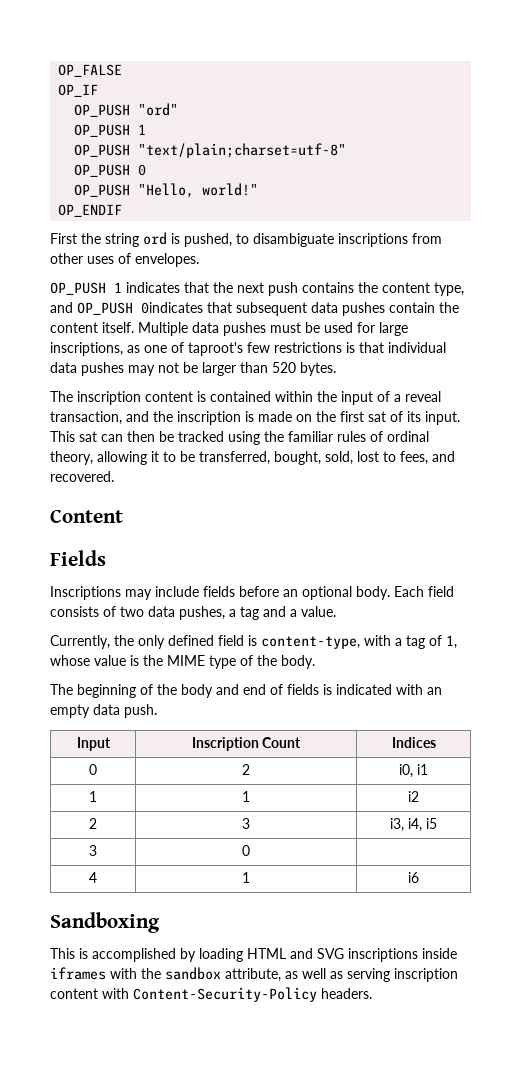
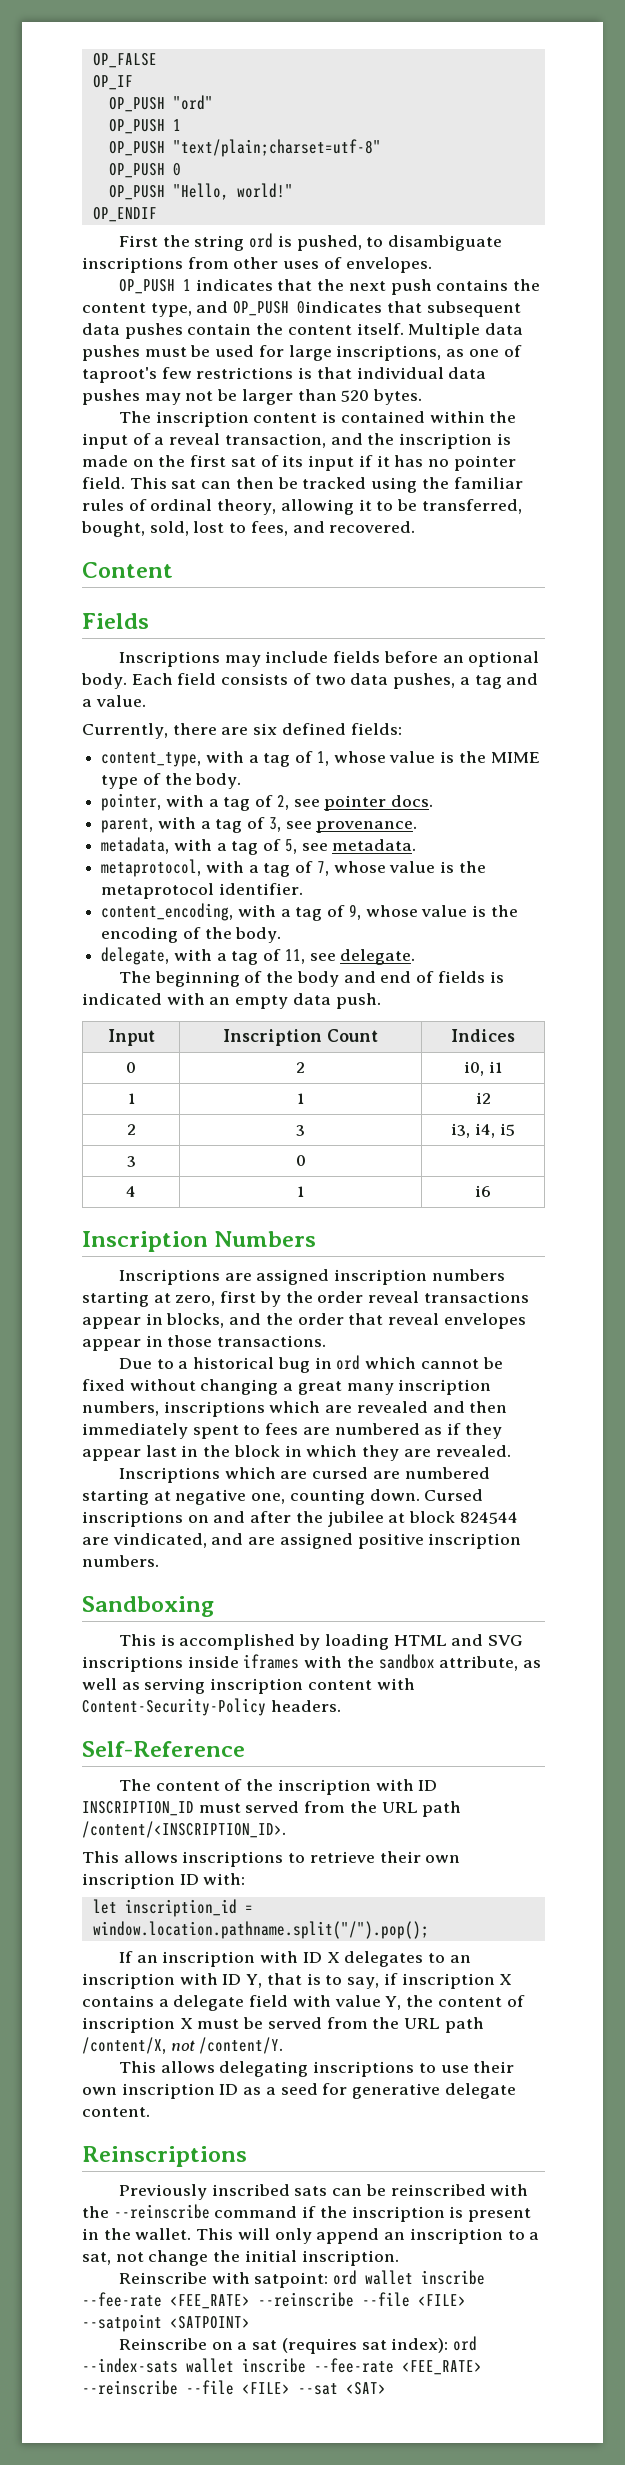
- The inscription content is contained within the input of a reveal transaction, and the inscription is made on the first sat of its input.
+ The inscription content is contained within the input of a reveal transaction, and the inscription is made on the first sat of its input if it has no pointer field.
- Currently, the only defined field is content-type, with a tag of 1, whose value is the MIME type of the body.
+ Currently, there are six defined fields:
+ content_type, with a tag of 1, whose value is the MIME type of the body.
+ pointer, with a tag of 2, see pointer docs.
+ parent, with a tag of 3, see provenance.
+ metadata, with a tag of 5, see metadata.
+ metaprotocol, with a tag of 7, whose value is the metaprotocol identifier.
+ content_encoding, with a tag of 9, whose value is the encoding of the body.
+ delegate, with a tag of 11, see delegate.
+ Inscription Numbers
+ Inscriptions are assigned inscription numbers starting at zero, first by the order reveal transactions appear in blocks, and the order that reveal envelopes appear in those transactions.
+ Due to a historical bug in ord which cannot be fixed without changing a great many inscription numbers, inscriptions which are revealed and then immediately spent to fees are numbered as if they appear last in the block in which they are revealed.
+ Inscriptions which are cursed are numbered starting at negative one, counting down. Cursed inscriptions on and after the jubilee at block 824544 are vindicated, and are assigned positive inscription numbers.
+ Self-Reference
+ The content of the inscription with ID INSCRIPTION_ID must served from the URL path /content/<INSCRIPTION_ID>.
+ This allows inscriptions to retrieve their own inscription ID with:
+ let inscription_id = window.location.pathname.split("/").pop();
+ If an inscription with ID X delegates to an inscription with ID Y, that is to say, if inscription X contains a delegate field with value Y, the content of inscription X must be served from the URL path /content/X, not /content/Y.
+ This allows delegating inscriptions to use their own inscription ID as a seed for generative delegate content.
+ Reinscriptions
+ Previously inscribed sats can be reinscribed with the --reinscribe command if the inscription is present in the wallet. This will only append an inscription to a sat, not change the initial inscription.
+ Reinscribe with satpoint: ord wallet inscribe --fee-rate <FEE_RATE> --reinscribe --file <FILE> --satpoint <SATPOINT>
+ Reinscribe on a sat (requires sat index): ord --index-sats wallet inscribe --fee-rate <FEE_RATE> --reinscribe --file <FILE> --sat <SAT>

